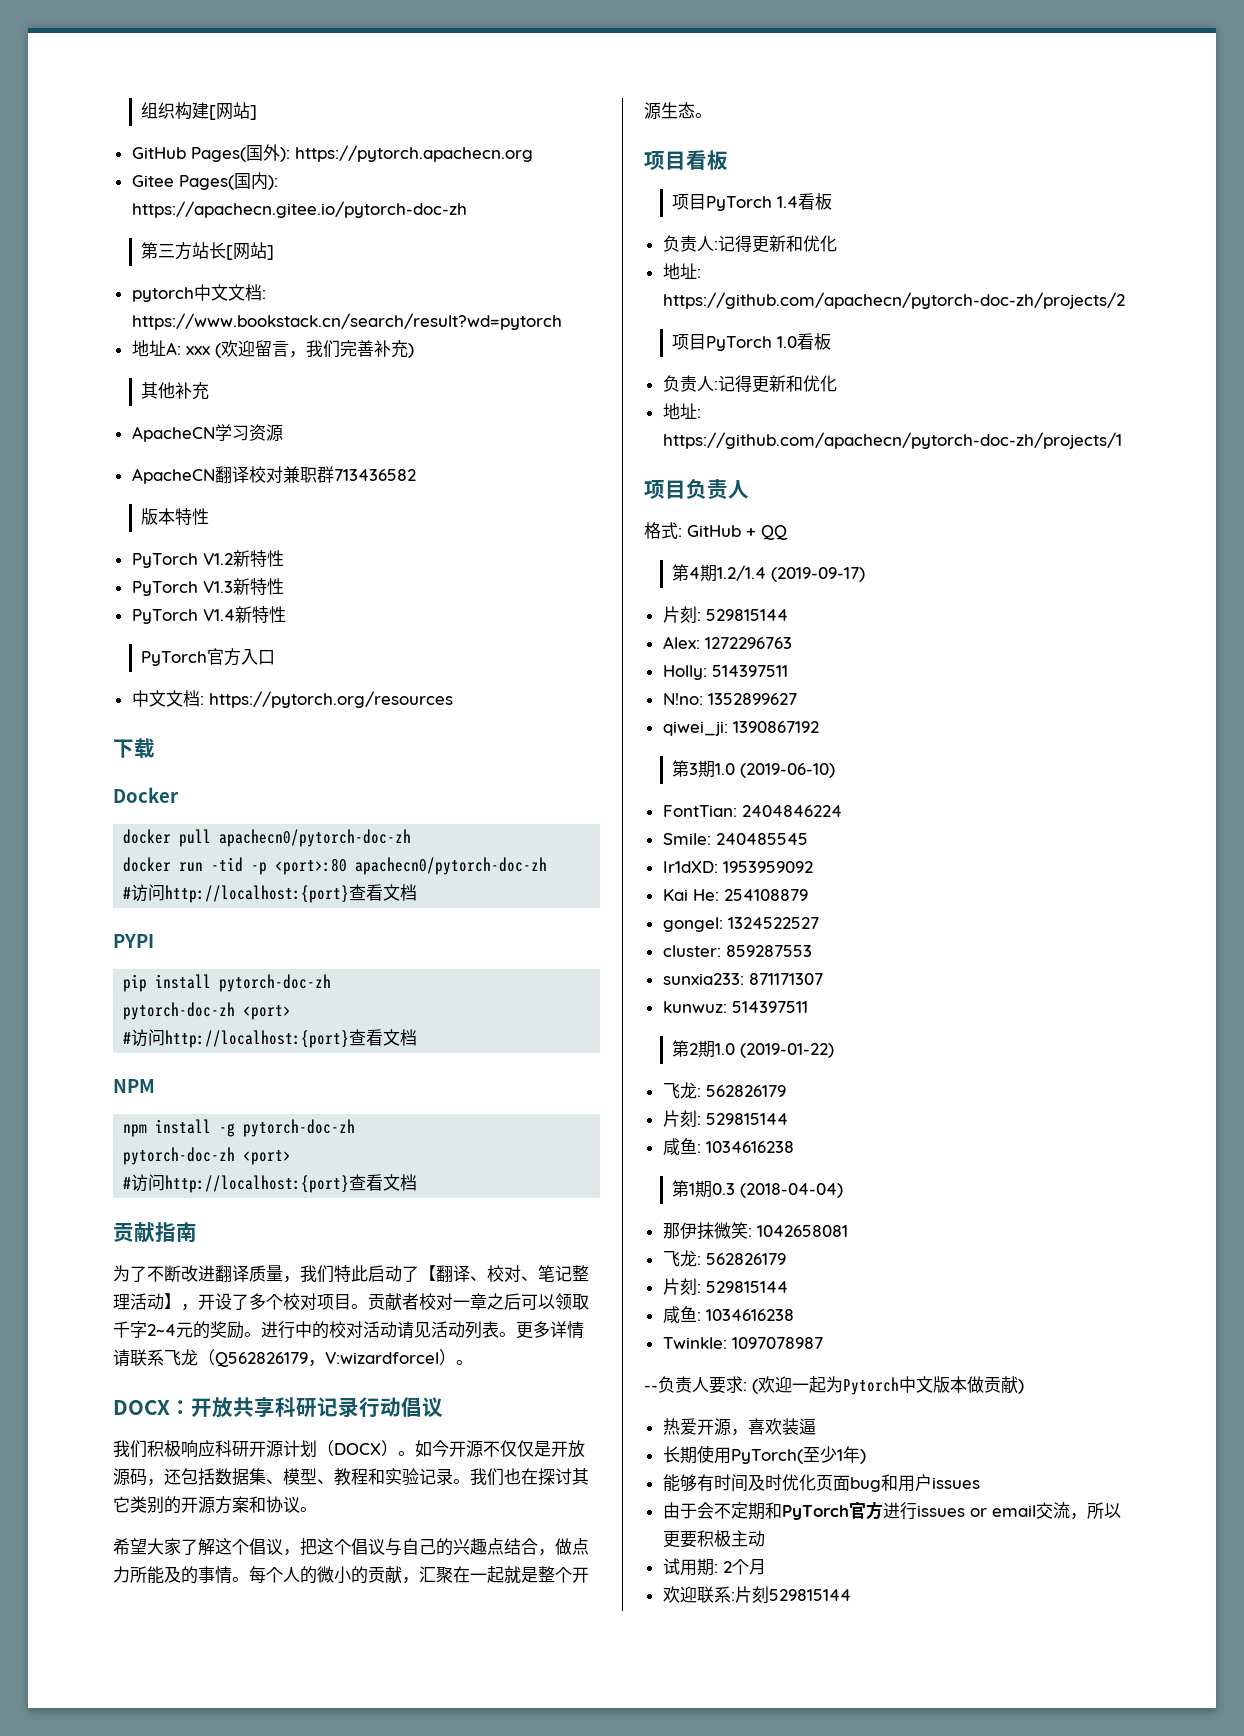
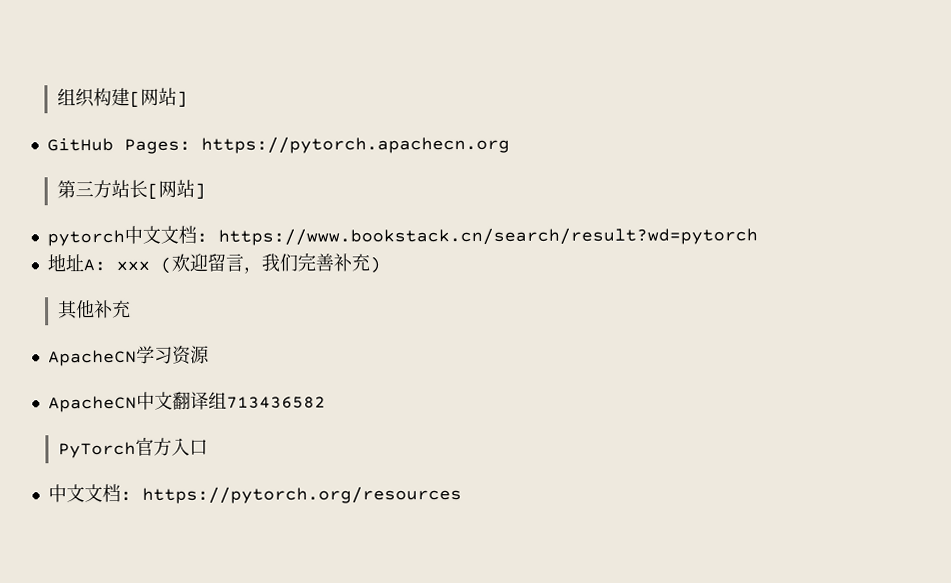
- GitHub Pages(国外): https://pytorch.apachecn.org
- Gitee Pages(国内): https://apachecn.gitee.io/pytorch-doc-zh
+ GitHub Pages: https://pytorch.apachecn.org
- ApacheCN翻译校对兼职群713436582
- 版本特性
- PyTorch V1.2新特性
- PyTorch V1.3新特性
- PyTorch V1.4新特性
+ ApacheCN中文翻译组713436582
- 下载
- Docker
- docker pull apachecn0/pytorch-doc-zh
- docker run -tid -p <port>:80 apachecn0/pytorch-doc-zh
- #访问http://localhost:{port}查看文档
- PYPI
- pip install pytorch-doc-zh
- pytorch-doc-zh <port>
- #访问http://localhost:{port}查看文档
- NPM
- npm install -g pytorch-doc-zh
- pytorch-doc-zh <port>
- #访问http://localhost:{port}查看文档
- 贡献指南
- 为了不断改进翻译质量，我们特此启动了【翻译、校对、笔记整理活动】，开设了多个校对项目。贡献者校对一章之后可以领取千字2~4元的奖励。进行中的校对活动请见活动列表。更多详情请联系飞龙（Q562826179，V:wizardforcel）。
- DOCX：开放共享科研记录行动倡议
- 我们积极响应科研开源计划（DOCX）。如今开源不仅仅是开放源码，还包括数据集、模型、教程和实验记录。我们也在探讨其它类别的开源方案和协议。
- 希望大家了解这个倡议，把这个倡议与自己的兴趣点结合，做点力所能及的事情。每个人的微小的贡献，汇聚在一起就是整个开源生态。
- 项目看板
- 项目PyTorch 1.4看板
- 负责人:记得更新和优化
- 地址: https://github.com/apachecn/pytorch-doc-zh/projects/2
- 项目PyTorch 1.0看板
- 负责人:记得更新和优化
- 地址: https://github.com/apachecn/pytorch-doc-zh/projects/1
- 项目负责人
- 格式: GitHub + QQ
- 第4期1.2/1.4 (2019-09-17)
- 片刻: 529815144
- Alex: 1272296763
- Holly: 514397511
- N!no: 1352899627
- qiwei_ji: 1390867192
- 第3期1.0 (2019-06-10)
- FontTian: 2404846224
- Smile: 240485545
- Ir1dXD: 1953959092
- Kai He: 254108879
- gongel: 1324522527
- cluster: 859287553
- sunxia233: 871171307
- kunwuz: 514397511
- 第2期1.0 (2019-01-22)
- 飞龙: 562826179
- 片刻: 529815144
- 咸鱼: 1034616238
- 第1期0.3 (2018-04-04)
- 那伊抹微笑: 1042658081
- 飞龙: 562826179
- 片刻: 529815144
- 咸鱼: 1034616238
- Twinkle: 1097078987
- --负责人要求: (欢迎一起为Pytorch中文版本做贡献)
- 热爱开源，喜欢装逼
- 长期使用PyTorch(至少1年)
- 能够有时间及时优化页面bug和用户issues
- 由于会不定期和PyTorch官方进行issues or email交流，所以更要积极主动
- 试用期: 2个月
- 欢迎联系:片刻529815144

